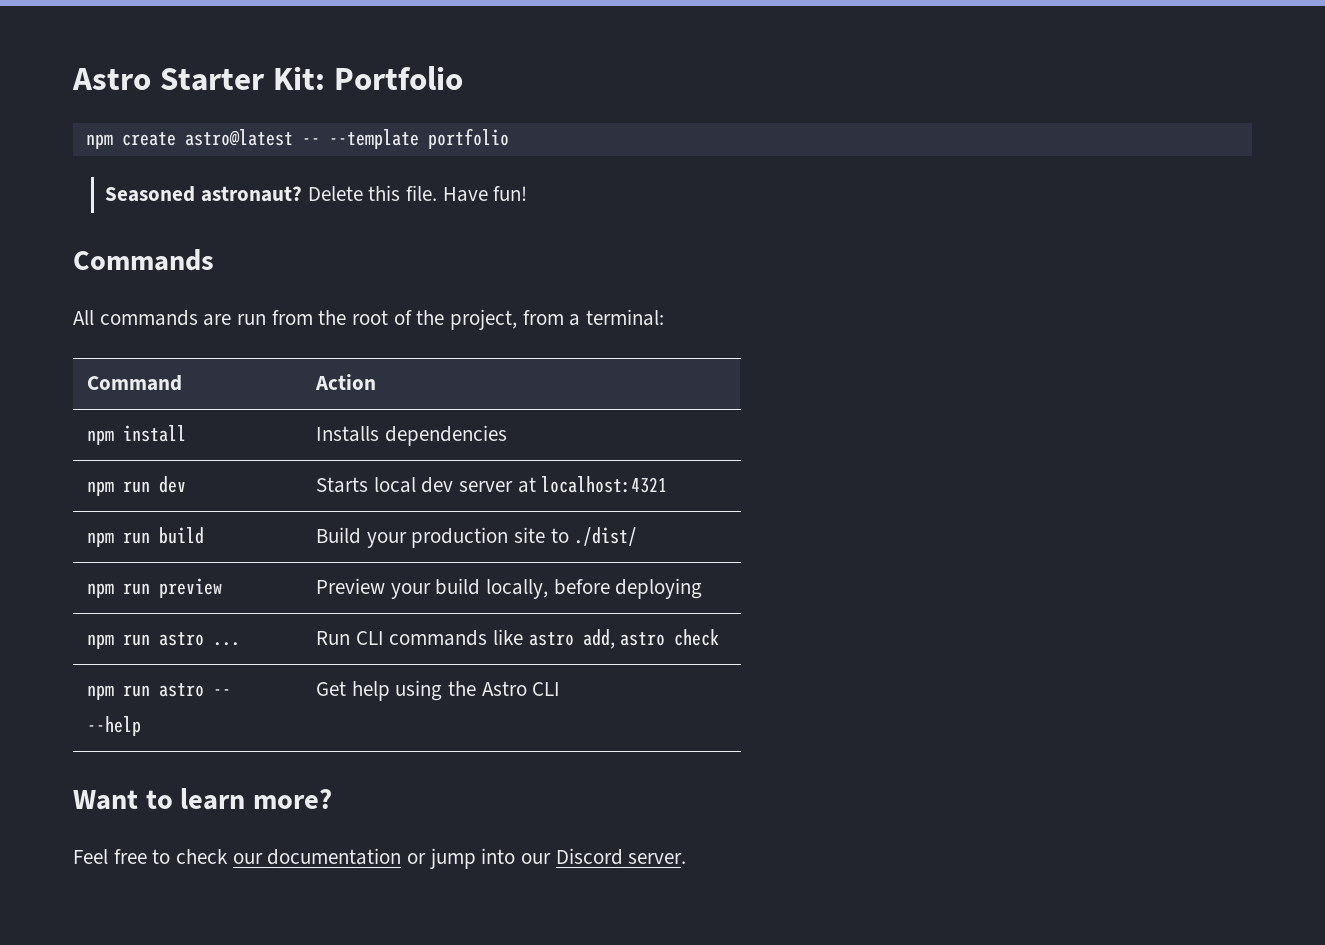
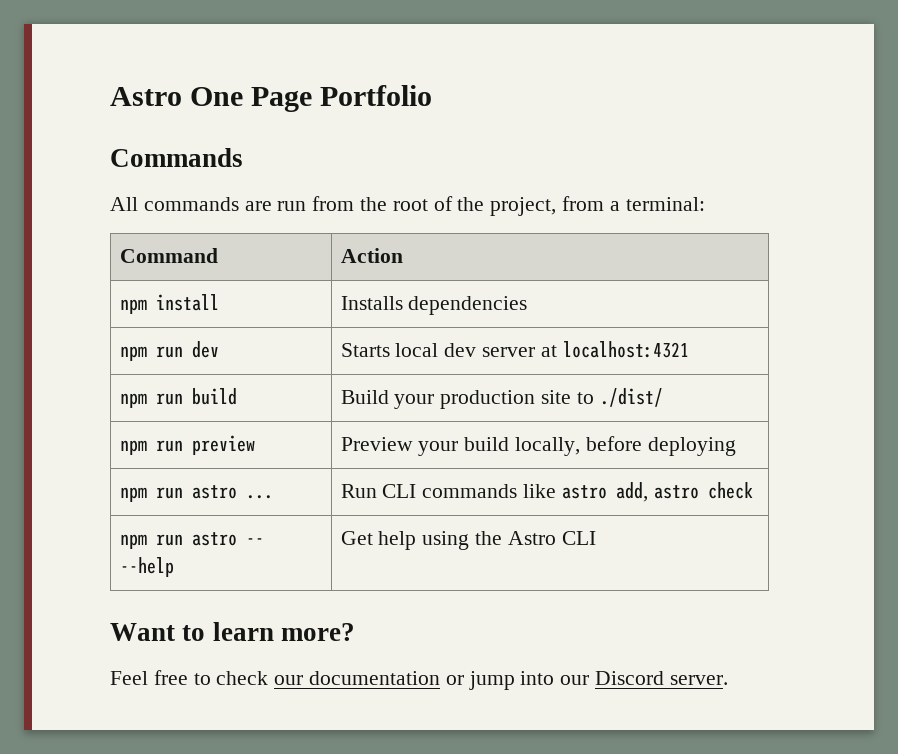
- Astro Starter Kit: Portfolio
+ Astro One Page Portfolio
- npm create astro@latest -- --template portfolio
- Seasoned astronaut? Delete this file. Have fun!

